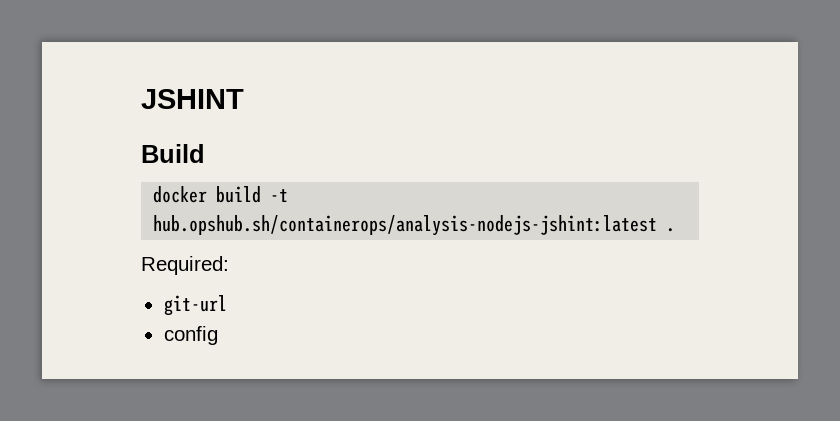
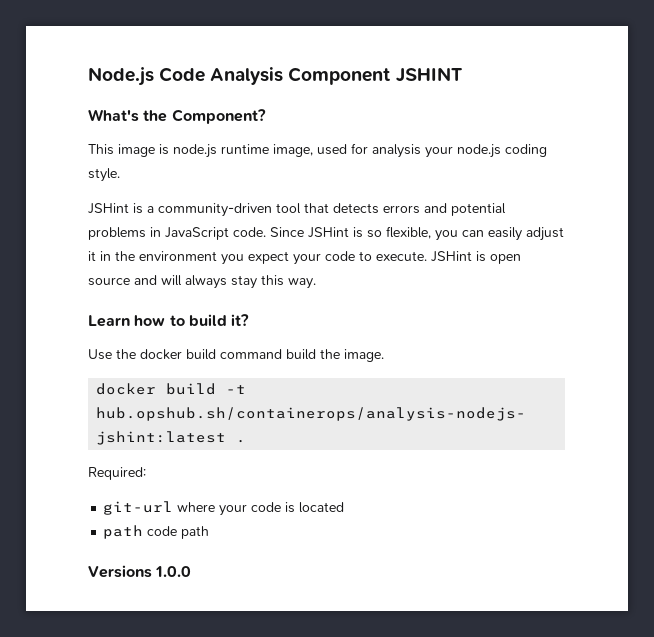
- JSHINT
- Build
+ Node.js Code Analysis Component JSHINT
+ What's the Component?
+ This image is node.js runtime image, used for analysis your node.js coding style.
+ JSHint is a community-driven tool that detects errors and potential problems in JavaScript code. Since JSHint is so flexible, you can easily adjust it in the environment you expect your code to execute. JSHint is open source and will always stay this way.
+ Learn how to build it?
+ Use the docker build command build the image.
- git-url
- config
+ git-url where your code is located
+ path code path
+ Versions 1.0.0

